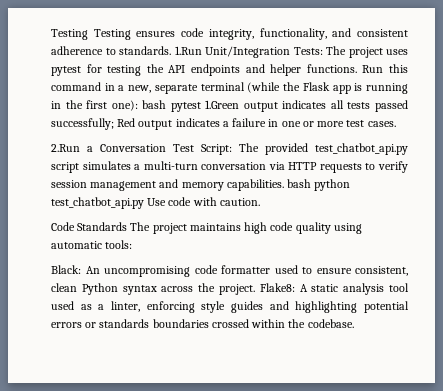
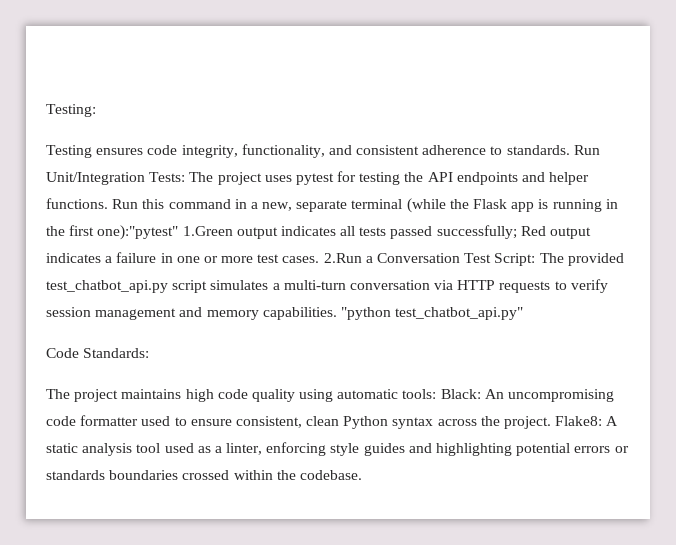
- Testing Testing ensures code integrity, functionality, and consistent adherence to standards.
+ Testing:
+ Testing ensures code integrity, functionality, and consistent adherence to standards.
- 1.Run Unit/Integration Tests: The project uses pytest for testing the API endpoints and helper functions.
+ Run Unit/Integration Tests: The project uses pytest for testing the API endpoints and helper functions.
- Run this command in a new, separate terminal (while the Flask app is running in the first one): bash pytest 1.Green output indicates all tests passed successfully; Red output indicates a failure in one or more test cases.
- 2.Run a Conversation Test Script: The provided test_chatbot_api.py script simulates a multi-turn conversation via HTTP requests to verify session management and memory capabilities. bash python test_chatbot_api.py Use code with caution.
+ Run this command in a new, separate terminal (while the Flask app is running in the first one):"pytest" 1.Green output indicates all tests passed successfully; Red output indicates a failure in one or more test cases. 2.Run a Conversation Test Script: The provided test_chatbot_api.py script simulates a multi-turn conversation via HTTP requests to verify session management and memory capabilities. "python test_chatbot_api.py"
- Code Standards The project maintains high code quality using automatic tools:
- Black: An uncompromising code formatter used to ensure consistent, clean Python syntax across the project.
+ Code Standards:
+ The project maintains high code quality using automatic tools: Black: An uncompromising code formatter used to ensure consistent, clean Python syntax across the project.

